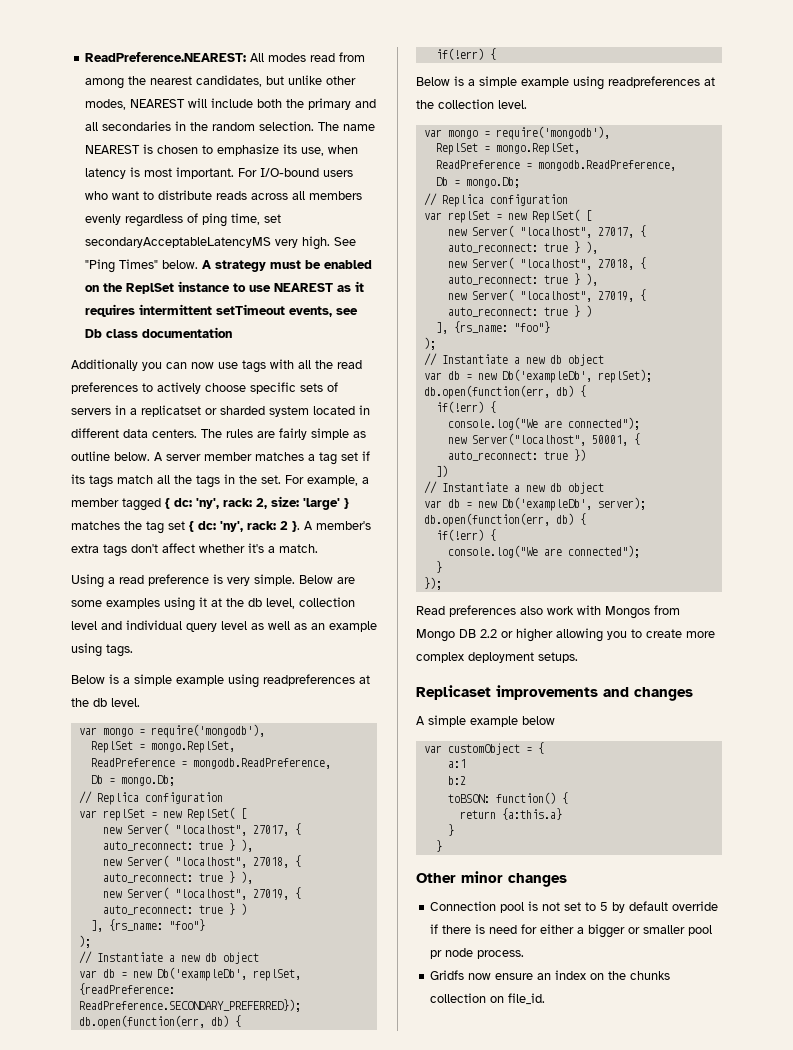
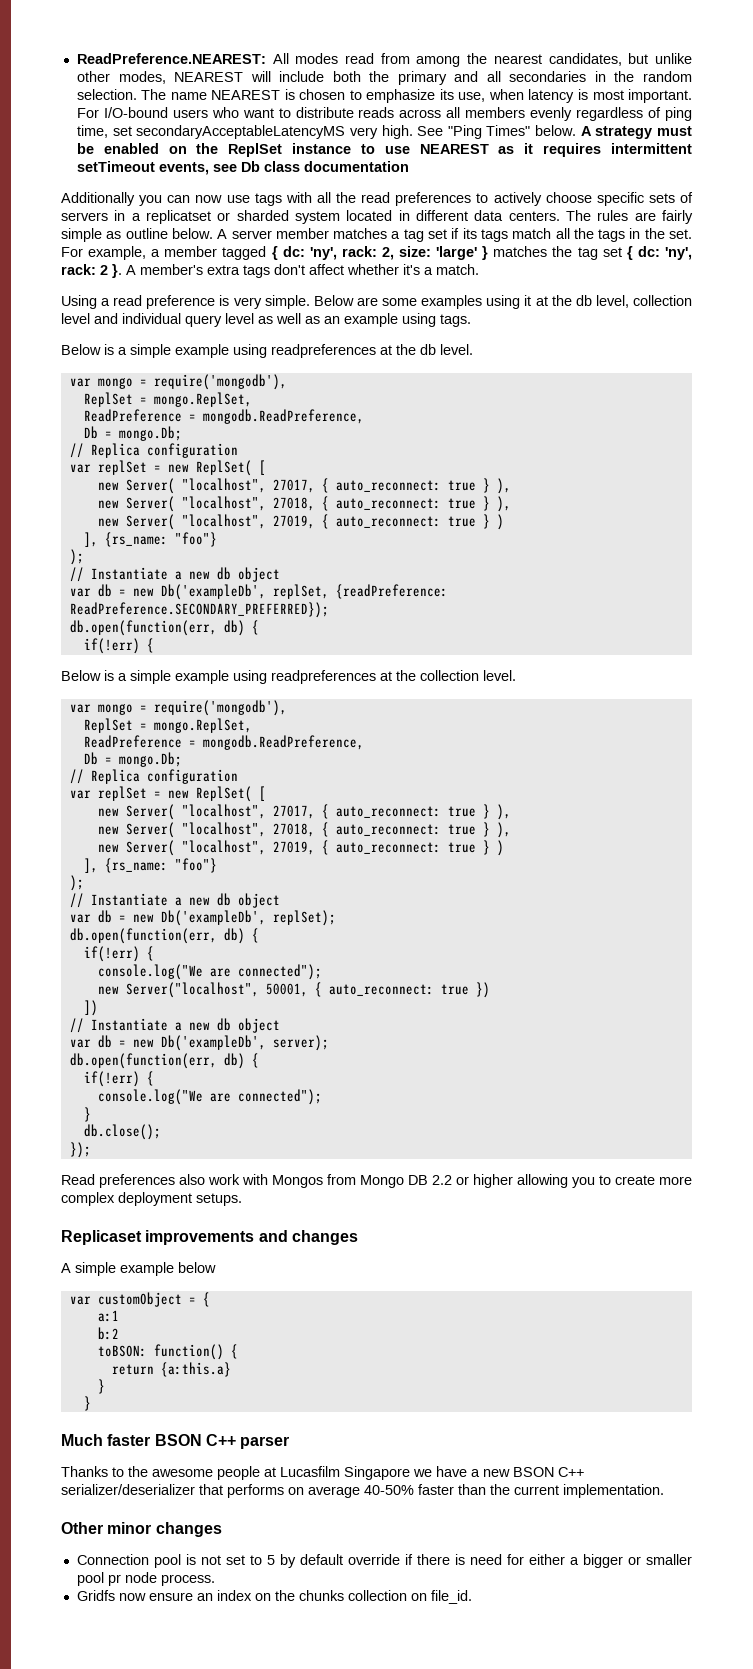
+ db.close();
+ Much faster BSON C++ parser
+ Thanks to the awesome people at Lucasfilm Singapore we have a new BSON C++ serializer/deserializer that performs on average 40-50% faster than the current implementation.

